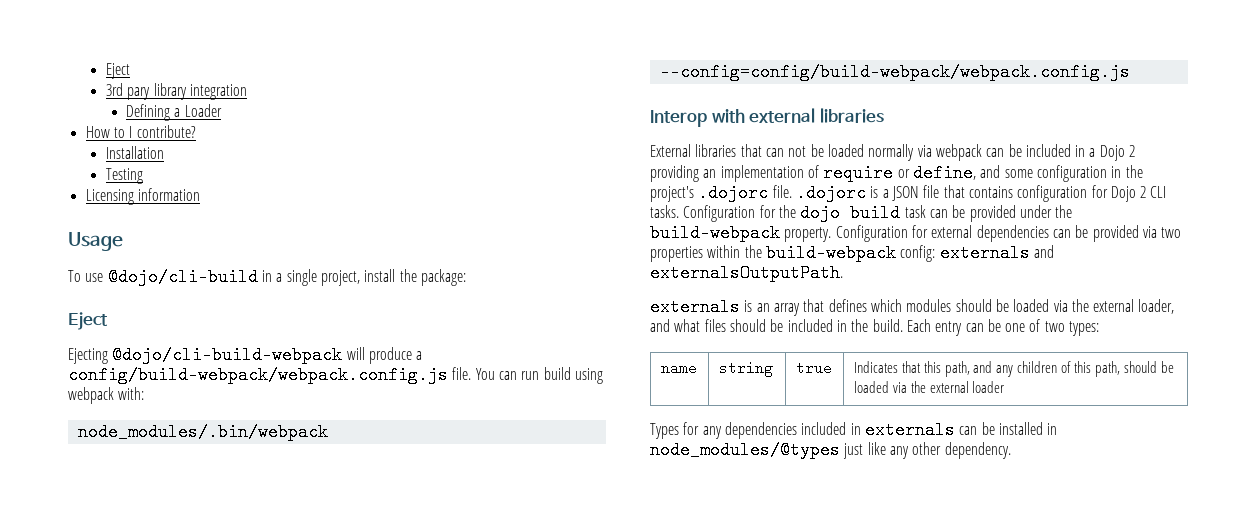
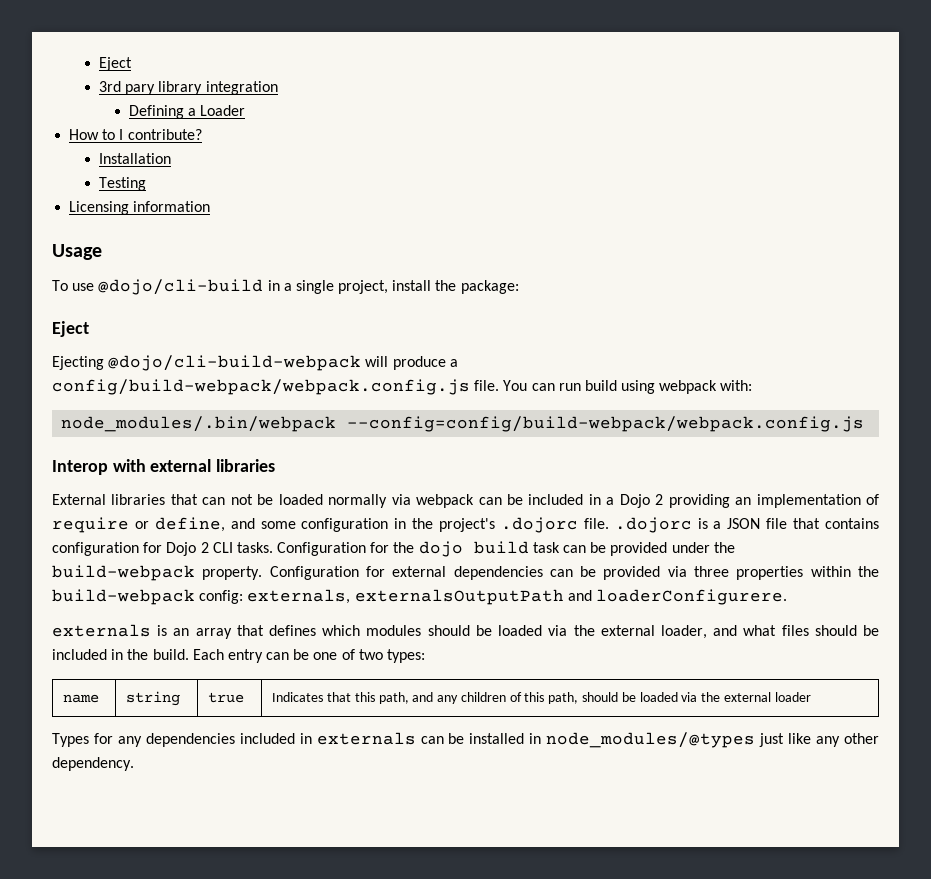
- Configuration for external dependencies can be provided via two properties within the build-webpack config: externals and externalsOutputPath.
+ Configuration for external dependencies can be provided via three properties within the build-webpack config: externals, externalsOutputPath and loaderConfigurere.

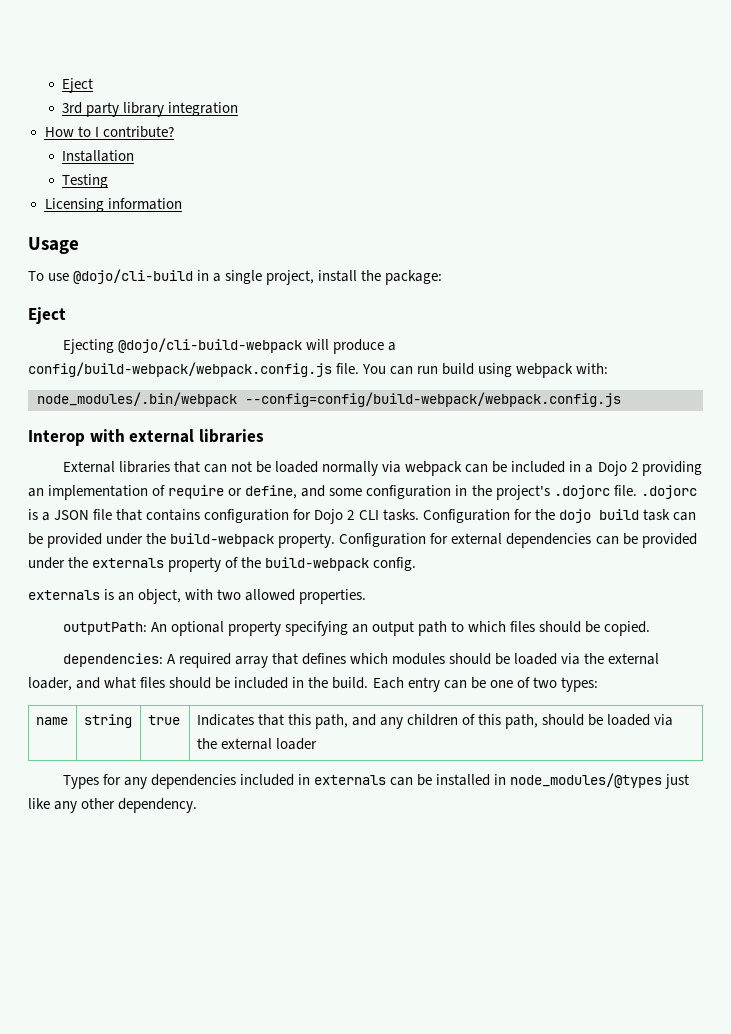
- 3rd pary library integration
+ 3rd party library integration
- Defining a Loader
- Configuration for external dependencies can be provided via three properties within the build-webpack config: externals, externalsOutputPath and loaderConfigurere.
- externals is an array that defines which modules should be loaded via the external loader, and what files should be included in the build.
+ Configuration for external dependencies can be provided under the externals property of the build-webpack config.
+ externals is an object, with two allowed properties.
+ outputPath: An optional property specifying an output path to which files should be copied.
+ dependencies: A required array that defines which modules should be loaded via the external loader, and what files should be included in the build.

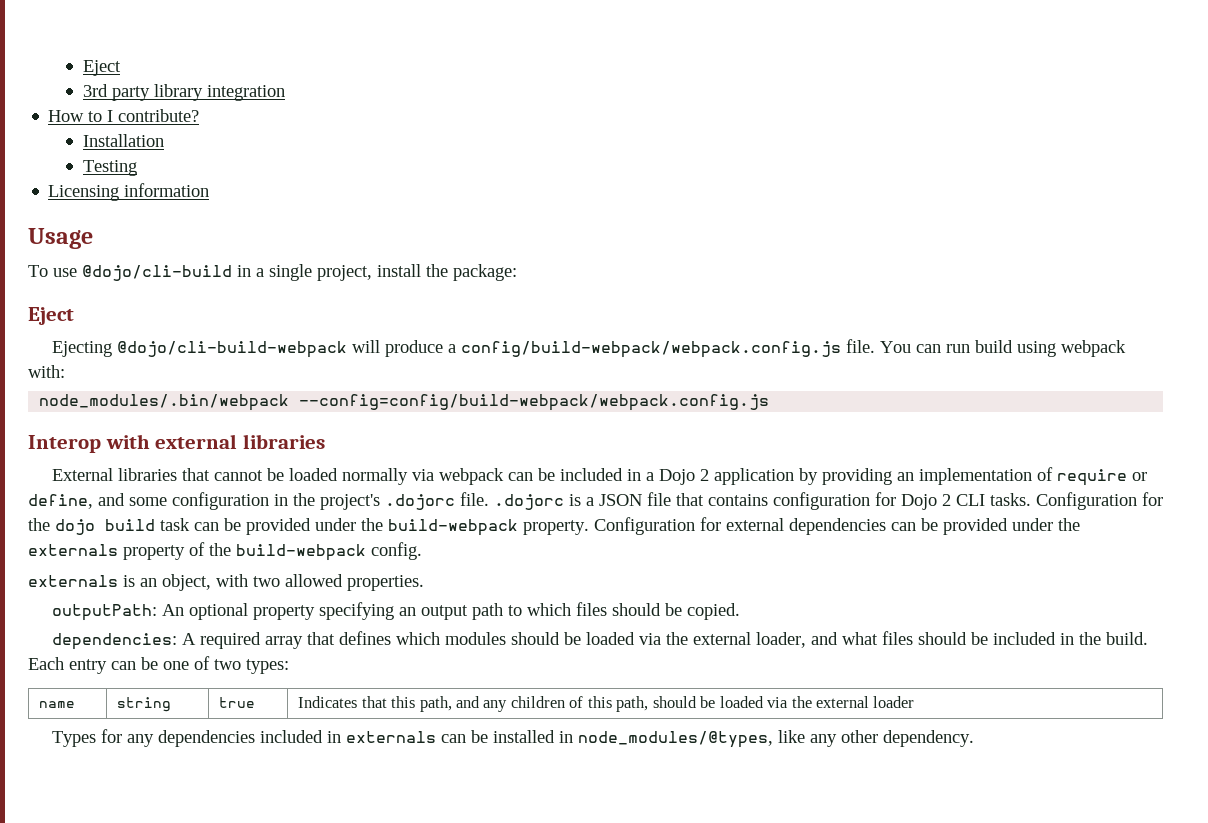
- External libraries that can not be loaded normally via webpack can be included in a Dojo 2 providing an implementation of require or define, and some configuration in the project's .dojorc file. .dojorc is a JSON file that contains configuration for Dojo 2 CLI tasks.
+ External libraries that cannot be loaded normally via webpack can be included in a Dojo 2 application by providing an implementation of require or define, and some configuration in the project's .dojorc file. .dojorc is a JSON file that contains configuration for Dojo 2 CLI tasks.
- Types for any dependencies included in externals can be installed in node_modules/@types just like any other dependency.
+ Types for any dependencies included in externals can be installed in node_modules/@types, like any other dependency.

